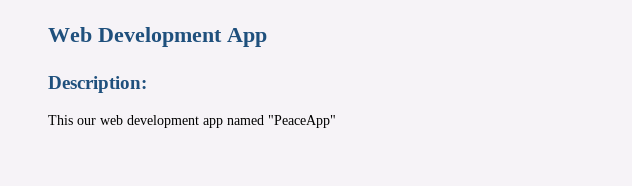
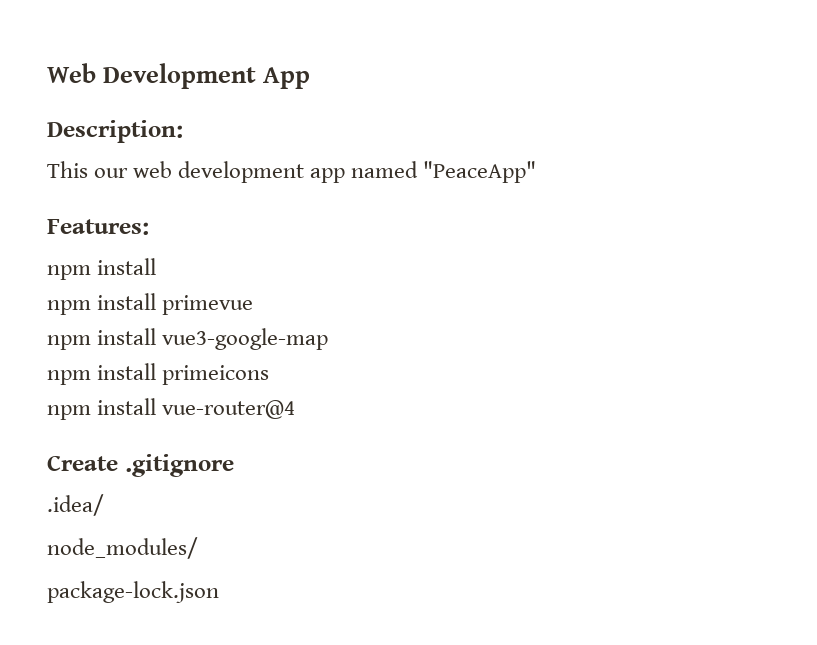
+ Features:
+ npm install
+ npm install primevue
+ npm install vue3-google-map
+ npm install primeicons
+ npm install vue-router@4
+ Create .gitignore
+ .idea/
+ node_modules/
+ package-lock.json

